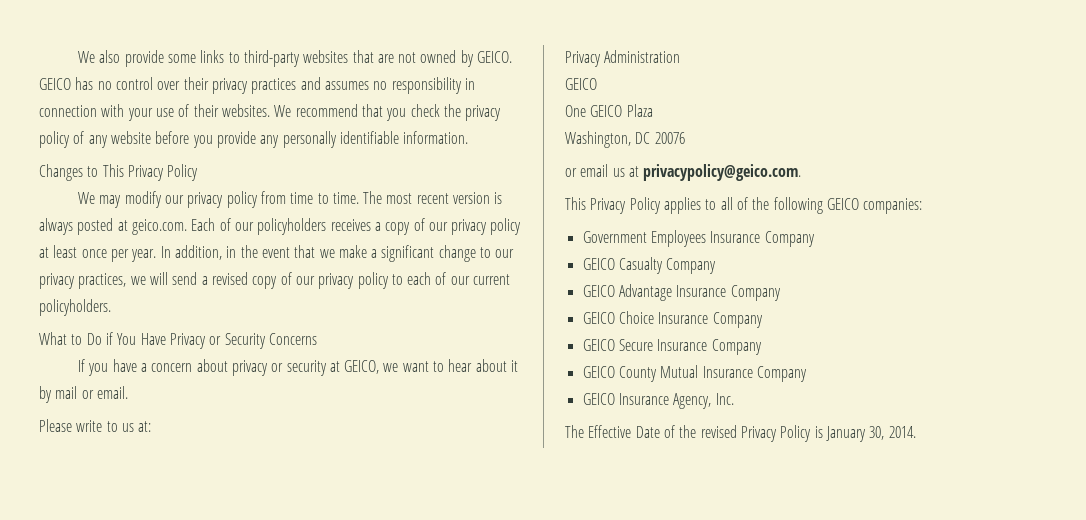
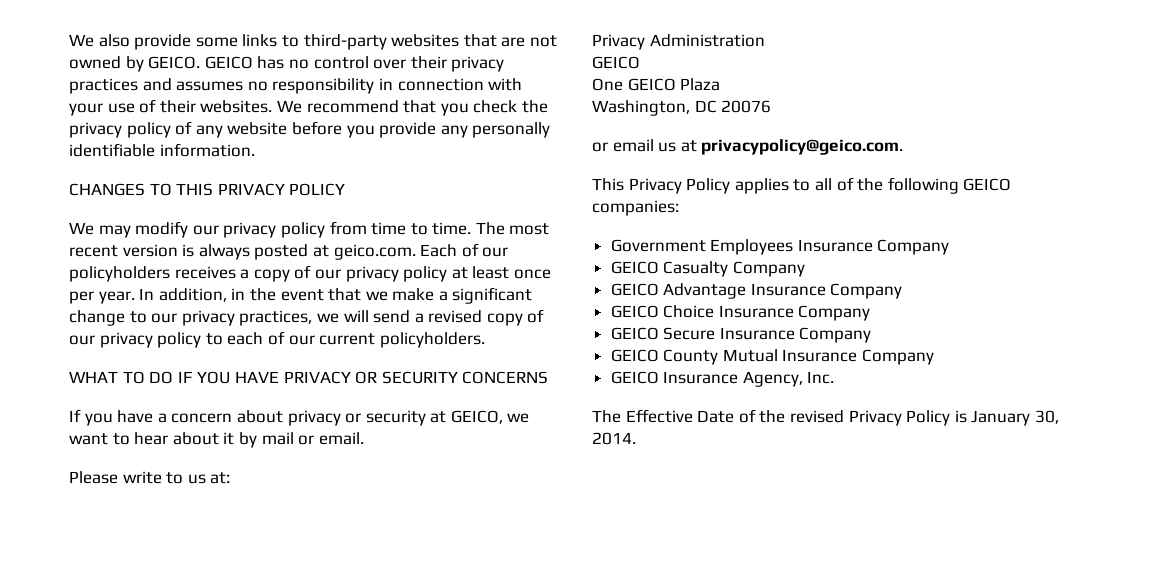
- Changes to This Privacy Policy
+ CHANGES TO THIS PRIVACY POLICY
- What to Do if You Have Privacy or Security Concerns
+ WHAT TO DO IF YOU HAVE PRIVACY OR SECURITY CONCERNS

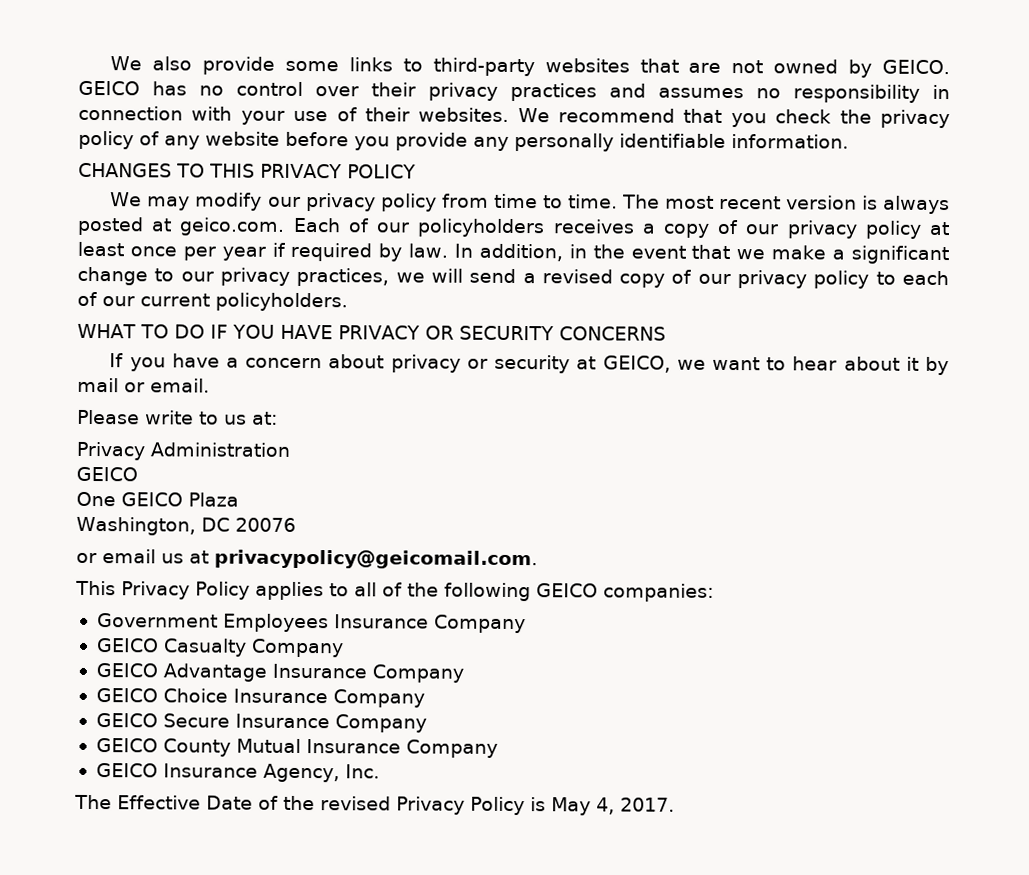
- The most recent version is always posted at geico.com. Each of our policyholders receives a copy of our privacy policy at least once per year.
+ The most recent version is always posted at geico.com. Each of our policyholders receives a copy of our privacy policy at least once per year if required by law.
- or email us at privacypolicy@geico.com.
+ or email us at privacypolicy@geicomail.com.
- The Effective Date of the revised Privacy Policy is January 30, 2014.
+ The Effective Date of the revised Privacy Policy is May 4, 2017.

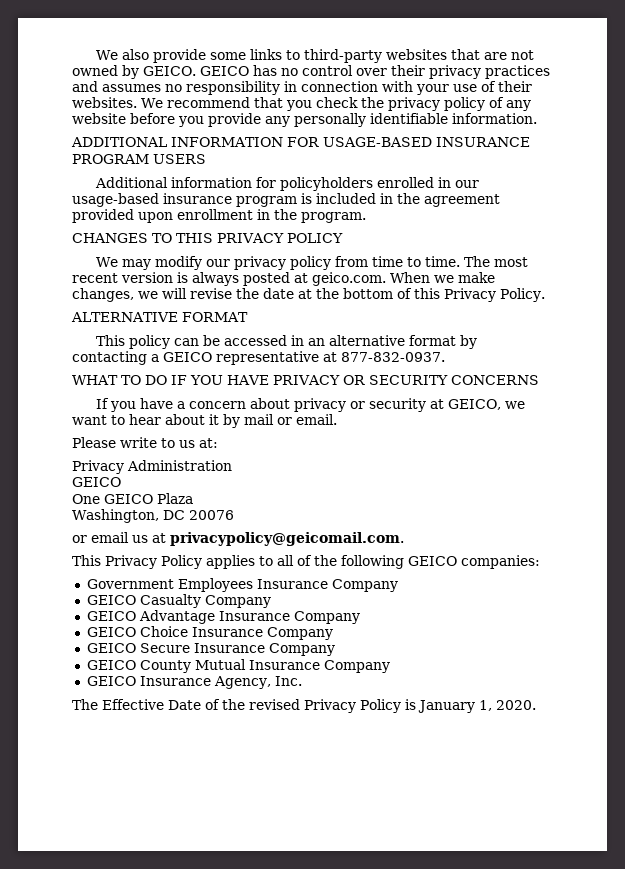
+ ADDITIONAL INFORMATION FOR USAGE-BASED INSURANCE PROGRAM USERS
+ Additional information for policyholders enrolled in our usage-based insurance program is included in the agreement provided upon enrollment in the program.
- The most recent version is always posted at geico.com. Each of our policyholders receives a copy of our privacy policy at least once per year if required by law. In addition, in the event that we make a significant change to our privacy practices, we will send a revised copy of our privacy policy to each of our current policyholders.
+ The most recent version is always posted at geico.com. When we make changes, we will revise the date at the bottom of this Privacy Policy.
+ ALTERNATIVE FORMAT
+ This policy can be accessed in an alternative format by contacting a GEICO representative at 877-832-0937.
- The Effective Date of the revised Privacy Policy is May 4, 2017.
+ The Effective Date of the revised Privacy Policy is January 1, 2020.

